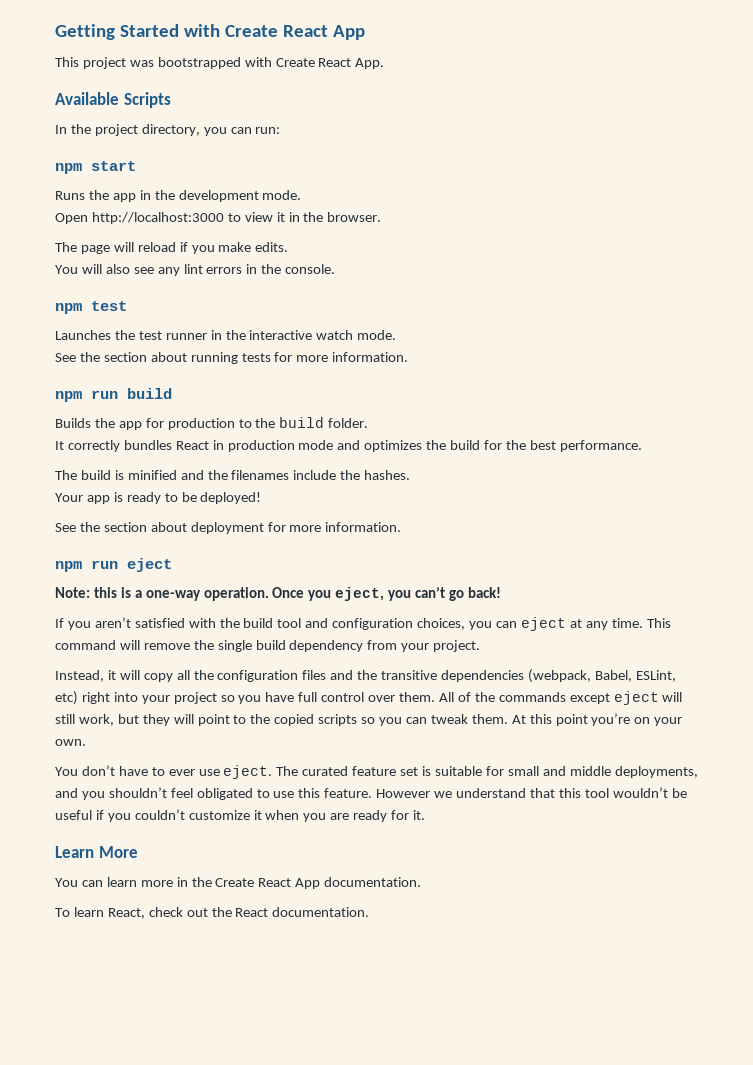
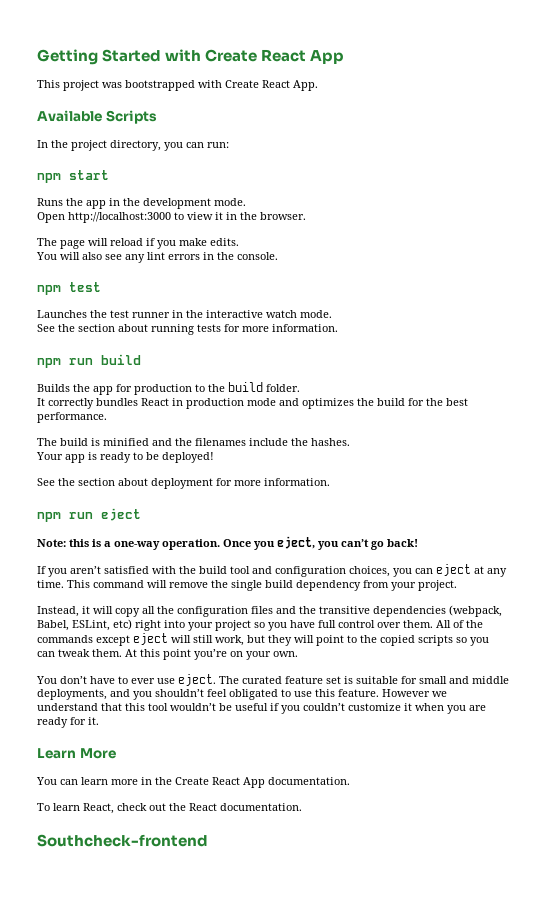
+ Southcheck-frontend

